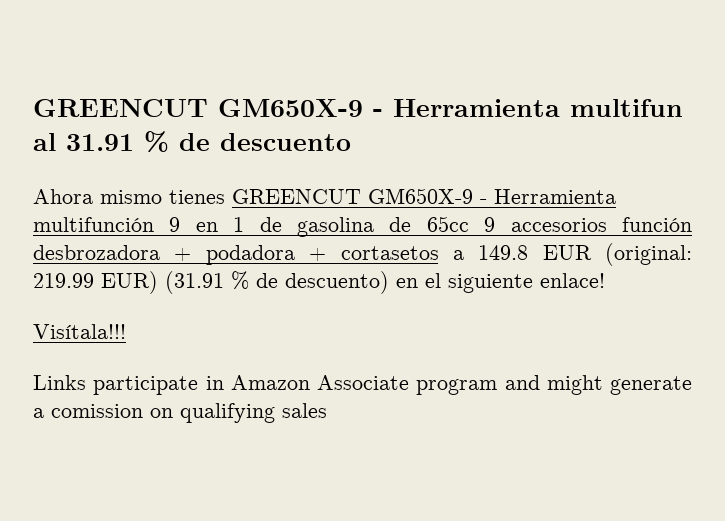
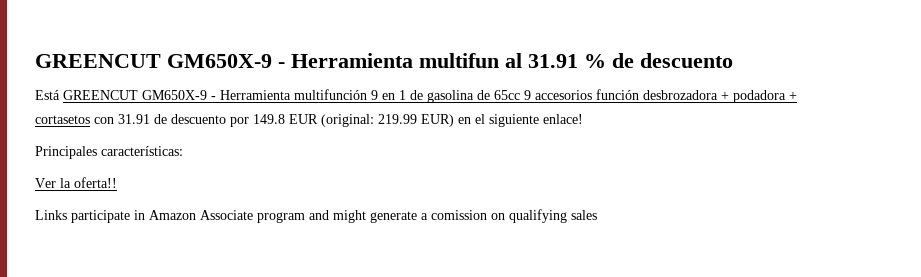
- Ahora mismo tienes GREENCUT GM650X-9 - Herramienta multifunción 9 en 1 de gasolina de 65cc 9 accesorios función desbrozadora + podadora + cortasetos a 149.8 EUR (original: 219.99 EUR) (31.91 % de descuento) en el siguiente enlace!
+ Está GREENCUT GM650X-9 - Herramienta multifunción 9 en 1 de gasolina de 65cc 9 accesorios función desbrozadora + podadora + cortasetos con 31.91 de descuento por 149.8 EUR (original: 219.99 EUR) en el siguiente enlace!
- Visítala!!!
+ Principales características:
+ Ver la oferta!!

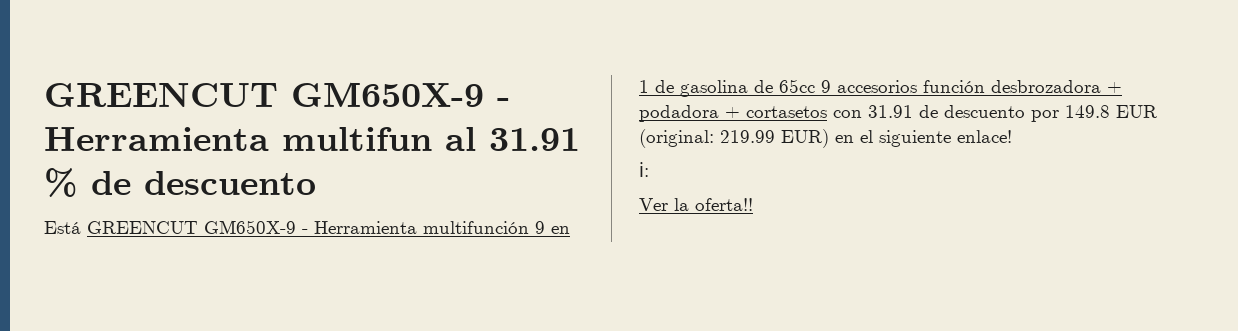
- Principales características:
+ ℹ:
- Links participate in Amazon Associate program and might generate a comission on qualifying sales

